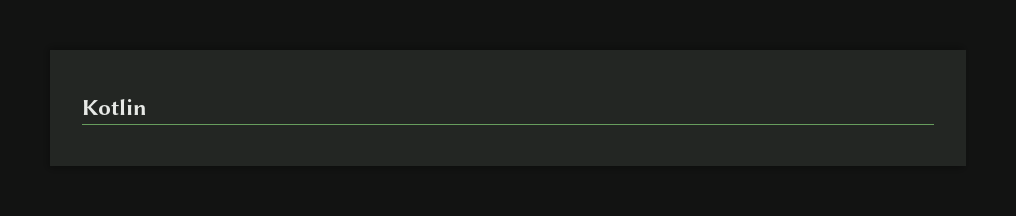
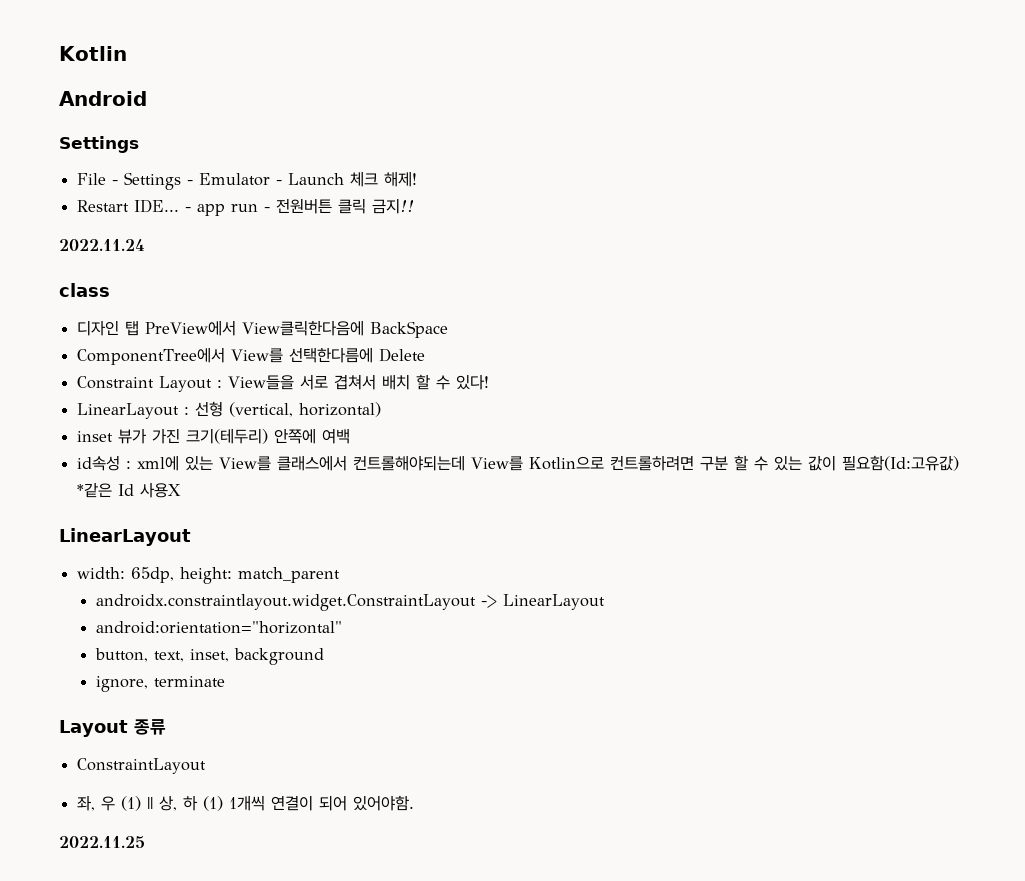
+ Android
+ Settings
+ File - Settings - Emulator - Launch 체크 해제!
+ Restart IDE... - app run - 전원버튼 클릭 금지!!
+ 2022.11.24
+ class
+ 디자인 탭 PreView에서 View클릭한다음에 BackSpace
+ ComponentTree에서 View를 선택한다름에 Delete
+ Constraint Layout : View들을 서로 겹쳐서 배치 할 수 있다!
+ LinearLayout : 선형 (vertical, horizontal)
+ inset 뷰가 가진 크기(테두리) 안쪽에 여백
+ id속성 : xml에 있는 View를 클래스에서 컨트롤해야되는데 View를 Kotlin으로 컨트롤하려면 구분 할 수 있는 값이 필요함(Id:고유값) *같은 Id 사용X
+ LinearLayout
+ width: 65dp, height: match_parent
+ androidx.constraintlayout.widget.ConstraintLayout -> LinearLayout
+ android:orientation="horizontal"
+ button, text, inset, background
+ ignore, terminate
+ Layout 종류
+ ConstraintLayout
+ 좌, 우 (1) || 상, 하 (1) 1개씩 연결이 되어 있어야함.
+ 2022.11.25

